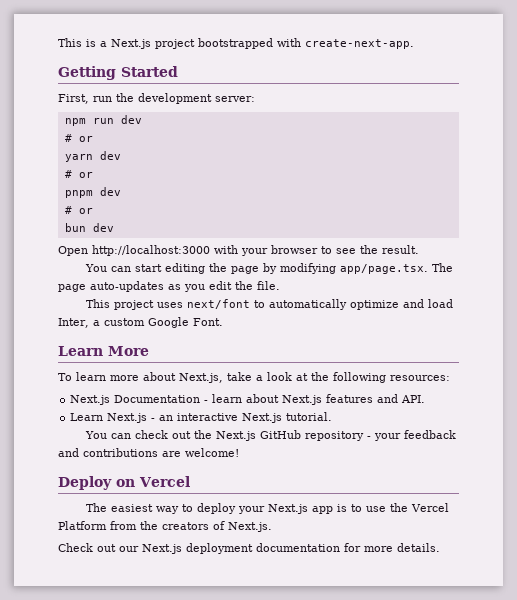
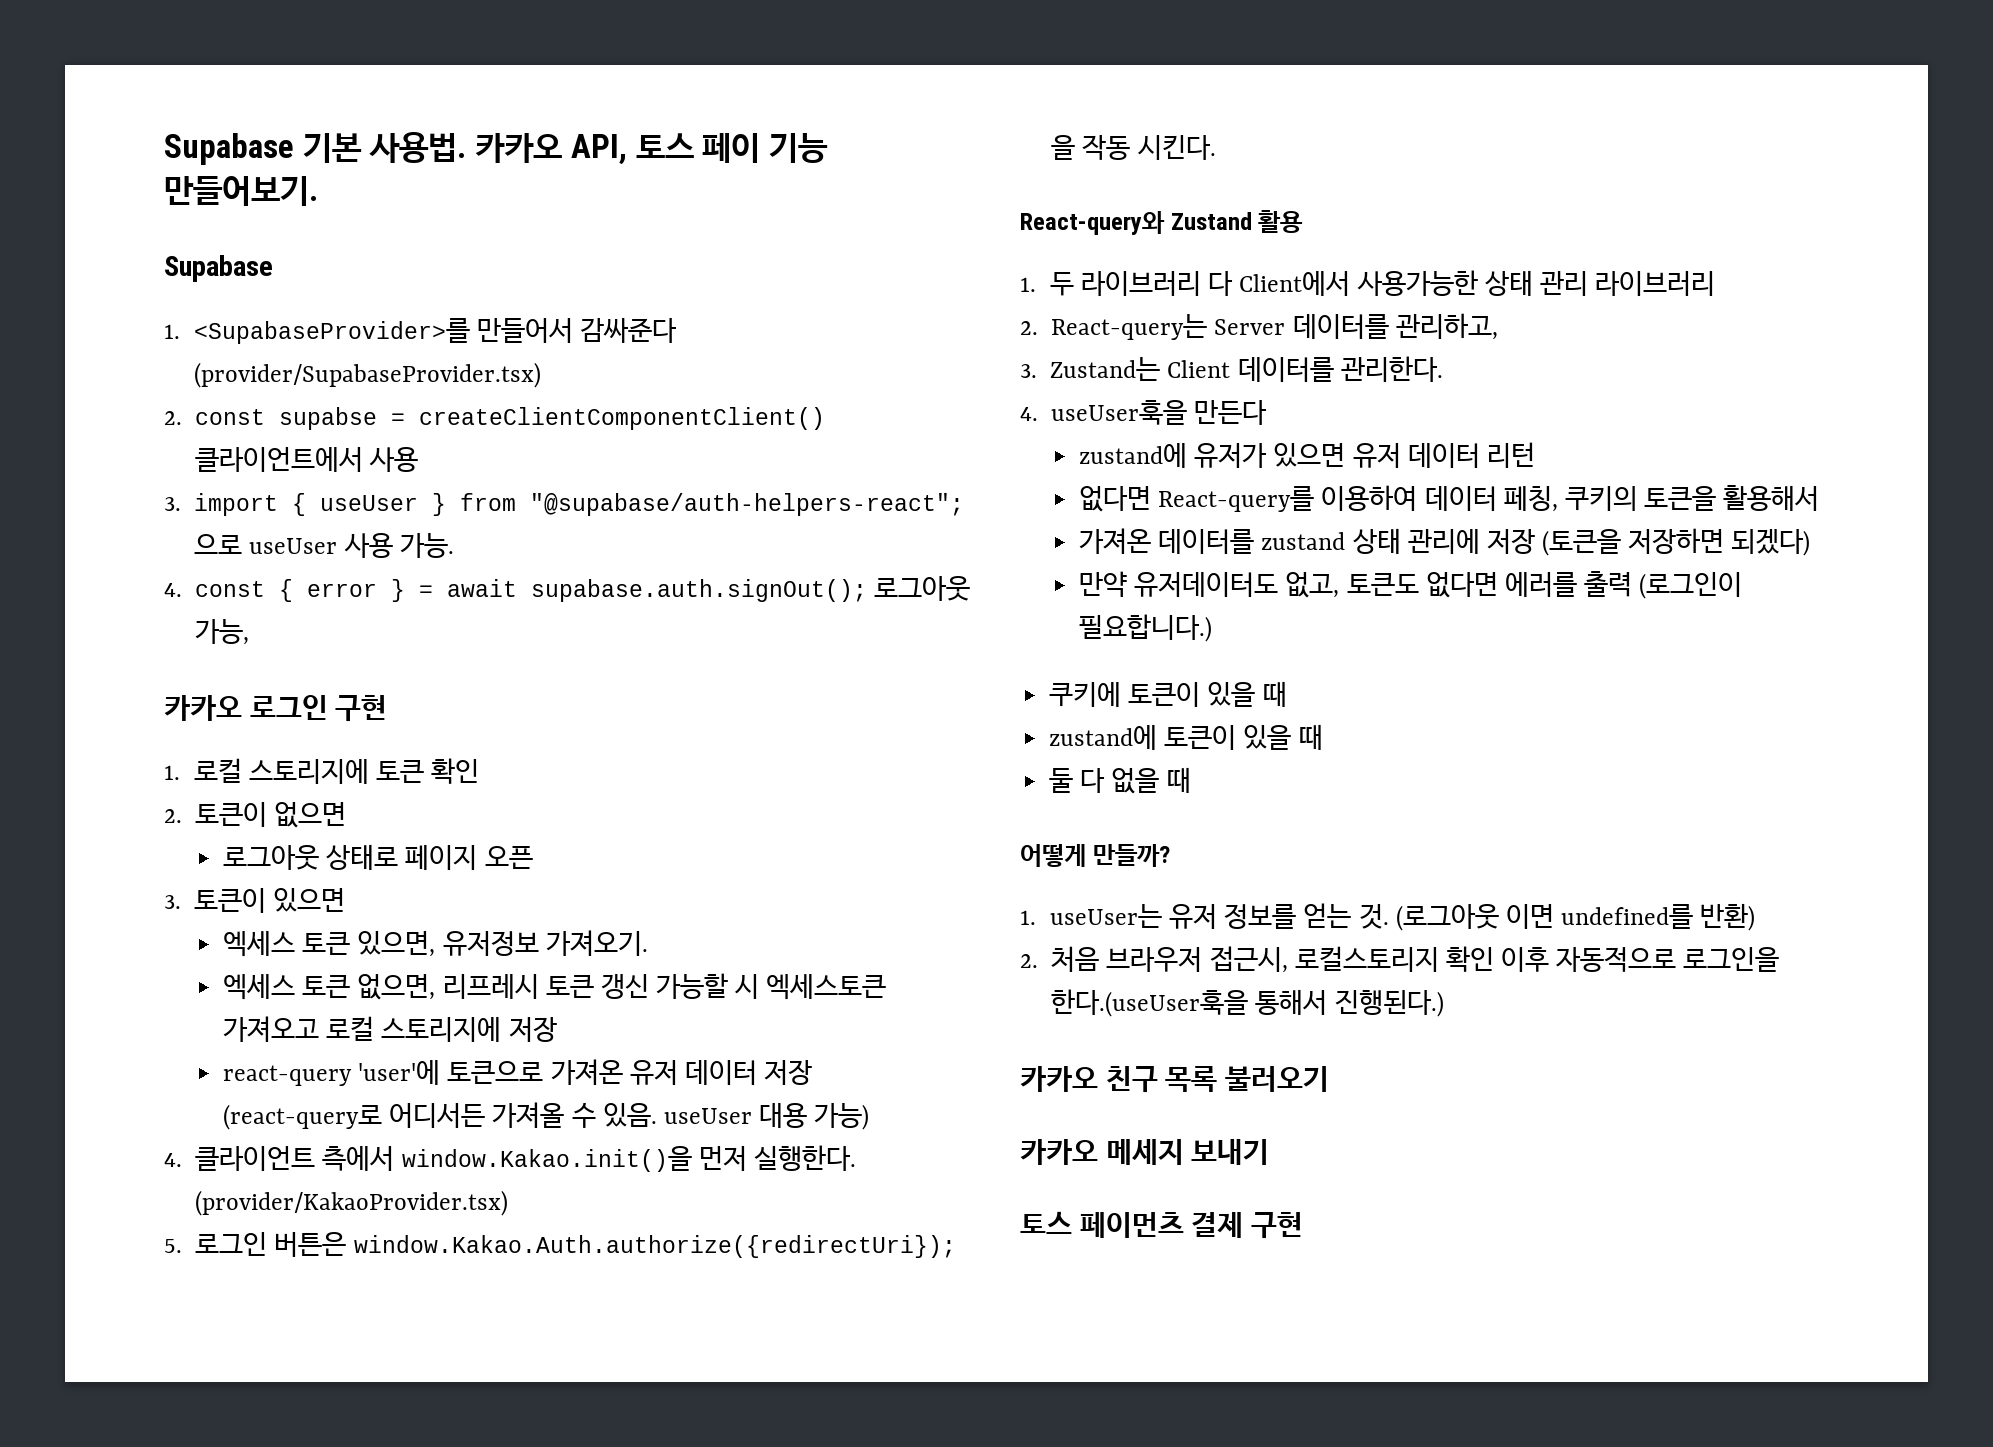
- This is a Next.js project bootstrapped with create-next-app.
- Getting Started
- First, run the development server:
- npm run dev
- # or
- yarn dev
- # or
- pnpm dev
- # or
- bun dev
- Open http://localhost:3000 with your browser to see the result.
- You can start editing the page by modifying app/page.tsx. The page auto-updates as you edit the file.
- This project uses next/font to automatically optimize and load Inter, a custom Google Font.
- Learn More
- To learn more about Next.js, take a look at the following resources:
- Next.js Documentation - learn about Next.js features and API.
- Learn Next.js - an interactive Next.js tutorial.
- You can check out the Next.js GitHub repository - your feedback and contributions are welcome!
- Deploy on Vercel
- The easiest way to deploy your Next.js app is to use the Vercel Platform from the creators of Next.js.
- Check out our Next.js deployment documentation for more details.
+ Supabase 기본 사용법. 카카오 API, 토스 페이 기능 만들어보기.
+ Supabase
+ 1. <SupabaseProvider>를 만들어서 감싸준다 (provider/SupabaseProvider.tsx)
+ 2. const supabse = createClientComponentClient() 클라이언트에서 사용
+ 3. import { useUser } from "@supabase/auth-helpers-react"; 으로 useUser 사용 가능.
+ 4. const { error } = await supabase.auth.signOut(); 로그아웃 가능,
+ 카카오 로그인 구현
+ 1. 로컬 스토리지에 토큰 확인
+ 2. 토큰이 없으면
+ 로그아웃 상태로 페이지 오픈
+ 3. 토큰이 있으면
+ 엑세스 토큰 있으면, 유저정보 가져오기.
+ 엑세스 토큰 없으면, 리프레시 토큰 갱신 가능할 시 엑세스토큰 가져오고 로컬 스토리지에 저장
+ react-query 'user'에 토큰으로 가져온 유저 데이터 저장 (react-query로 어디서든 가져올 수 있음. useUser 대용 가능)
+ 4. 클라이언트 측에서 window.Kakao.init()을 먼저 실행한다. (provider/KakaoProvider.tsx)
+ 5. 로그인 버튼은 window.Kakao.Auth.authorize({redirectUri}); 을 작동 시킨다.
+ React-query와 Zustand 활용
+ 1. 두 라이브러리 다 Client에서 사용가능한 상태 관리 라이브러리
+ 2. React-query는 Server 데이터를 관리하고,
+ 3. Zustand는 Client 데이터를 관리한다.
+ 4. useUser훅을 만든다
+ zustand에 유저가 있으면 유저 데이터 리턴
+ 없다면 React-query를 이용하여 데이터 페칭, 쿠키의 토큰을 활용해서
+ 가져온 데이터를 zustand 상태 관리에 저장 (토큰을 저장하면 되겠다)
+ 만약 유저데이터도 없고, 토큰도 없다면 에러를 출력 (로그인이 필요합니다.)
+ 쿠키에 토큰이 있을 때
+ zustand에 토큰이 있을 때
+ 둘 다 없을 때
+ 어떻게 만들까?
+ 1. useUser는 유저 정보를 얻는 것. (로그아웃 이면 undefined를 반환)
+ 2. 처음 브라우저 접근시, 로컬스토리지 확인 이후 자동적으로 로그인을 한다.(useUser훅을 통해서 진행된다.)
+ 카카오 친구 목록 불러오기
+ 카카오 메세지 보내기
+ 토스 페이먼츠 결제 구현

